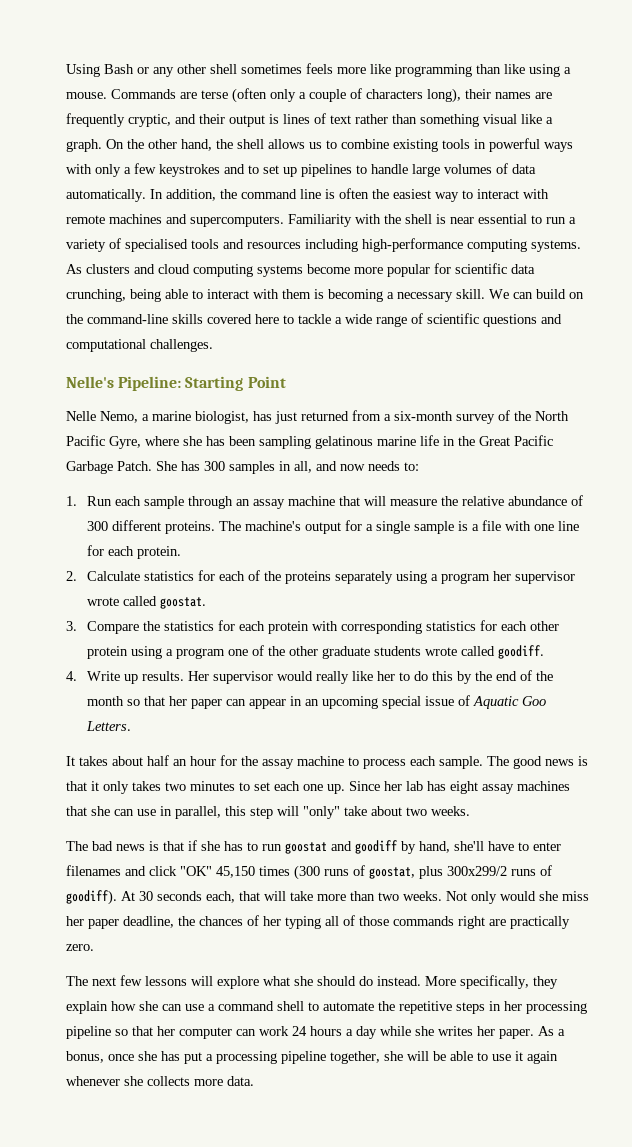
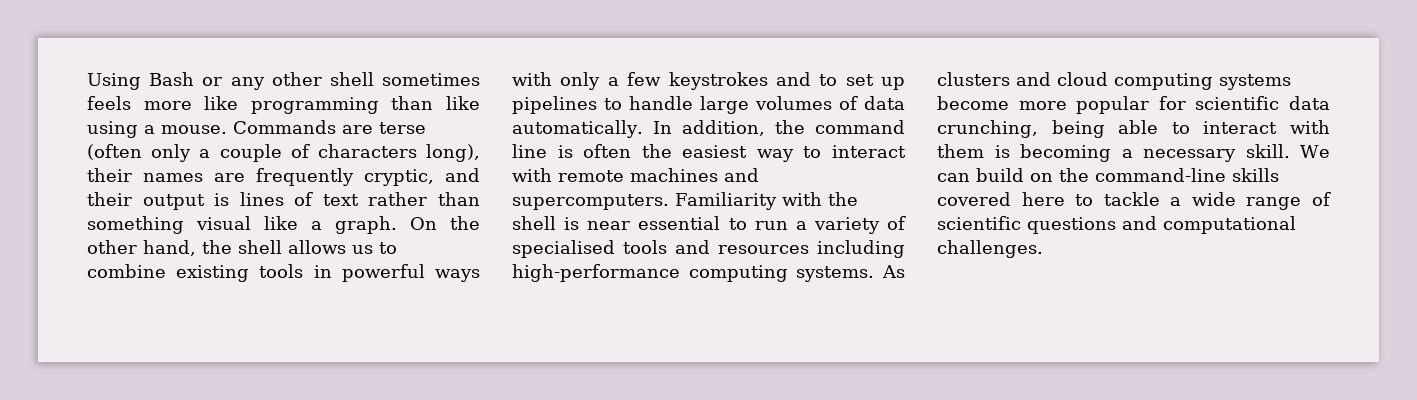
- Nelle's Pipeline: Starting Point
- Nelle Nemo, a marine biologist, has just returned from a six-month survey of the North Pacific Gyre, where she has been sampling gelatinous marine life in the Great Pacific Garbage Patch. She has 300 samples in all, and now needs to:
- 1. Run each sample through an assay machine that will measure the relative abundance of 300 different proteins. The machine's output for a single sample is a file with one line for each protein.
- 2. Calculate statistics for each of the proteins separately using a program her supervisor wrote called goostat.
- 3. Compare the statistics for each protein with corresponding statistics for each other protein using a program one of the other graduate students wrote called goodiff.
- 4. Write up results. Her supervisor would really like her to do this by the end of the month so that her paper can appear in an upcoming special issue of Aquatic Goo Letters.
- It takes about half an hour for the assay machine to process each sample. The good news is that it only takes two minutes to set each one up. Since her lab has eight assay machines that she can use in parallel, this step will "only" take about two weeks.
- The bad news is that if she has to run goostat and goodiff by hand, she'll have to enter filenames and click "OK" 45,150 times (300 runs of goostat, plus 300x299/2 runs of goodiff). At 30 seconds each, that will take more than two weeks. Not only would she miss her paper deadline, the chances of her typing all of those commands right are practically zero.
- The next few lessons will explore what she should do instead. More specifically, they explain how she can use a command shell to automate the repetitive steps in her processing pipeline so that her computer can work 24 hours a day while she writes her paper. As a bonus, once she has put a processing pipeline together, she will be able to use it again whenever she collects more data.

